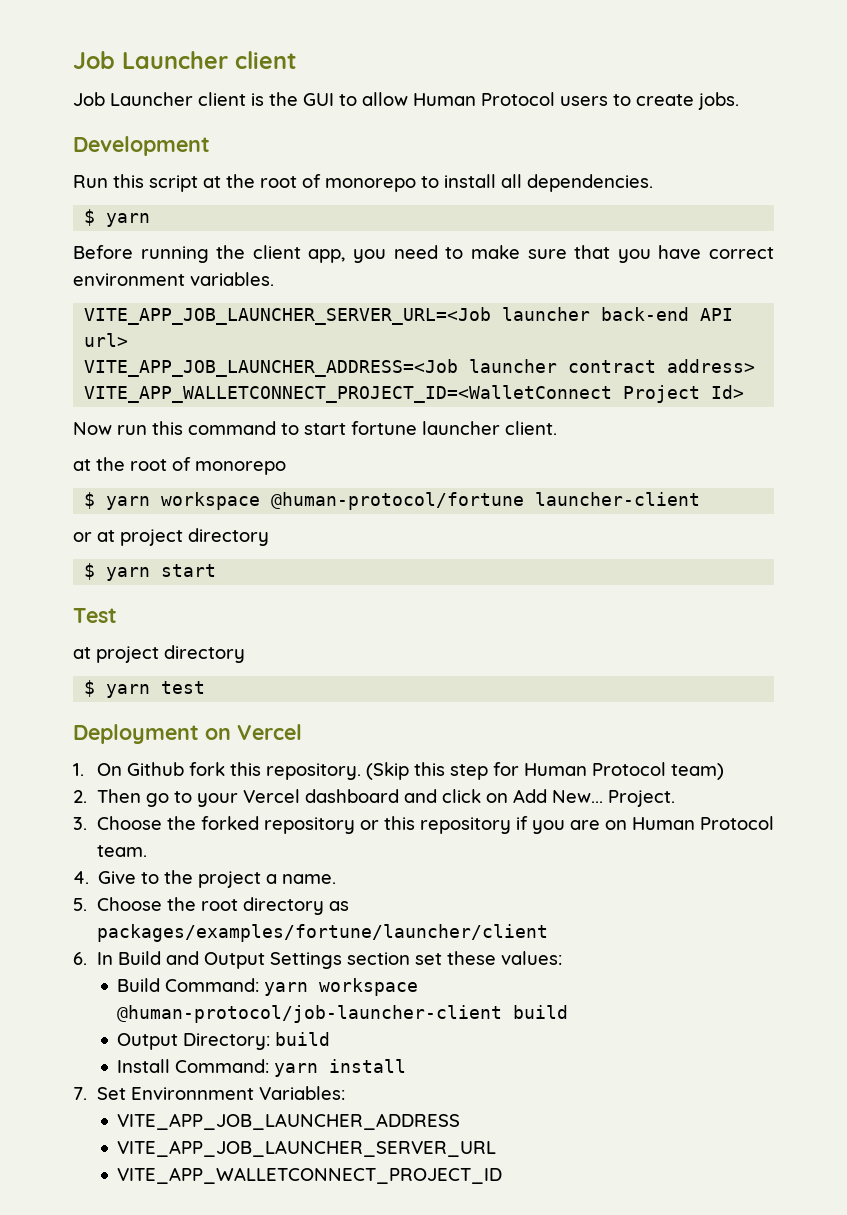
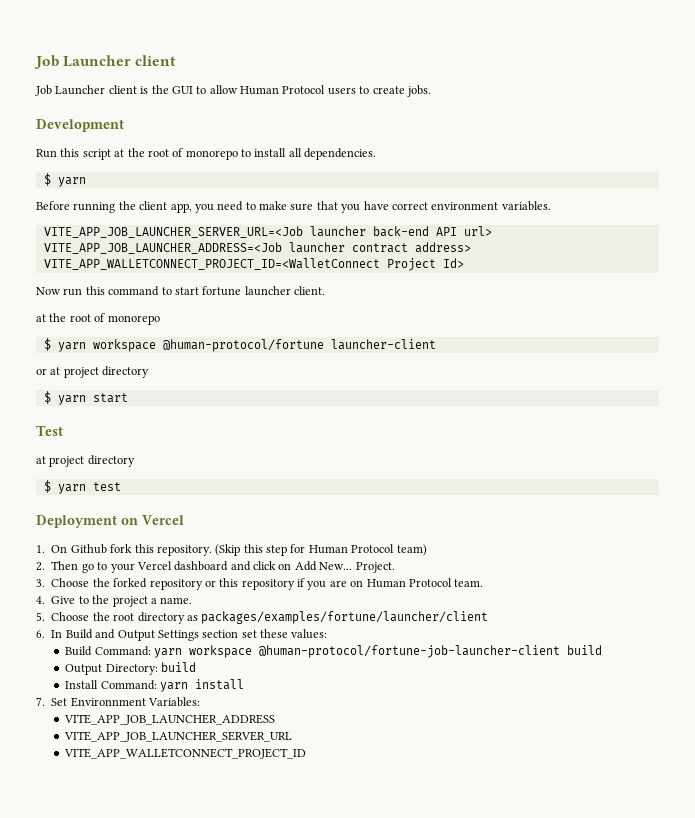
- Build Command: yarn workspace @human-protocol/job-launcher-client build
+ Build Command: yarn workspace @human-protocol/fortune-job-launcher-client build

